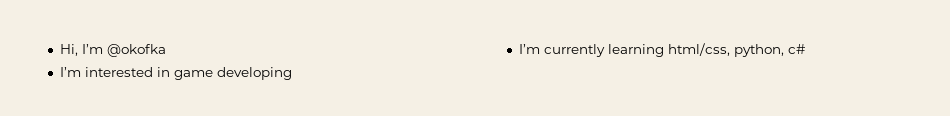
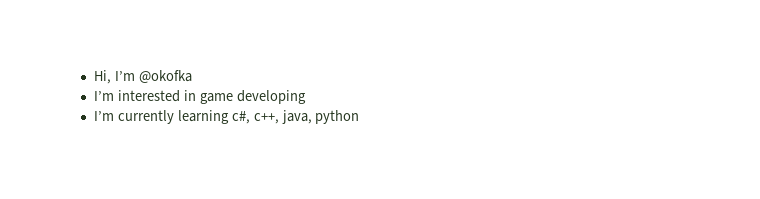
- I’m currently learning html/css, python, c#
+ I’m currently learning c#, c++, java, python

